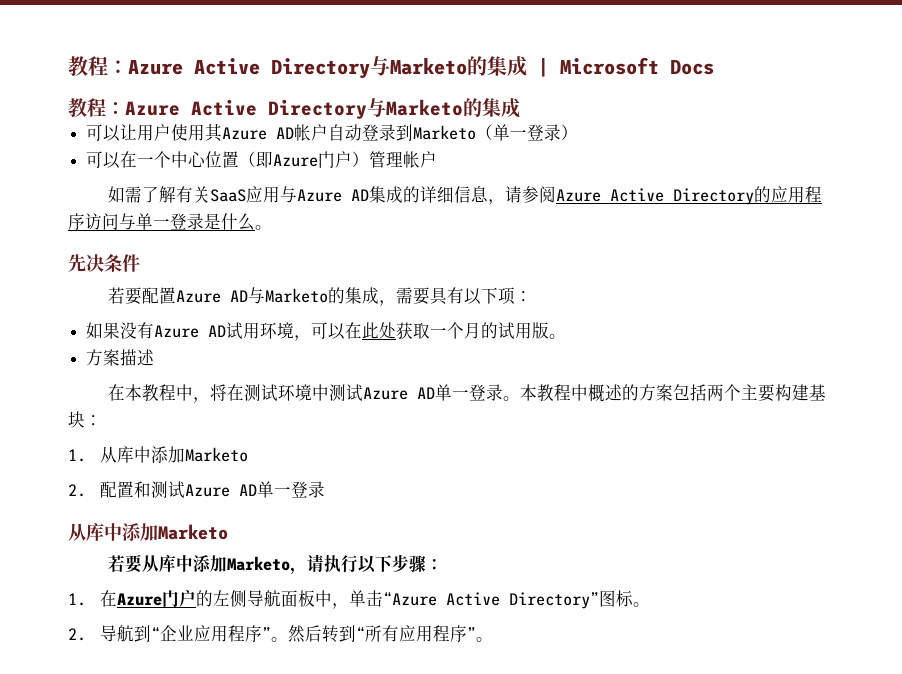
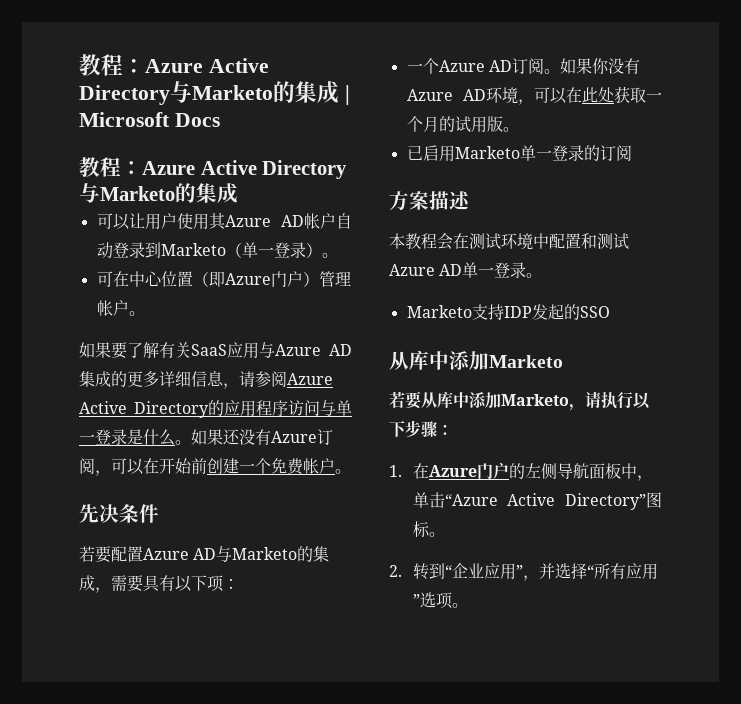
- 可以让用户使用其Azure AD帐户自动登录到Marketo（单一登录）
- 可以在一个中心位置（即Azure门户）管理帐户
- 如需了解有关SaaS应用与Azure AD集成的详细信息，请参阅Azure Active Directory的应用程序访问与单一登录是什么。
+ 可以让用户使用其Azure AD帐户自动登录到Marketo（单一登录）。
+ 可在中心位置（即Azure门户）管理帐户。
+ 如果要了解有关SaaS应用与Azure AD集成的更多详细信息，请参阅Azure Active Directory的应用程序访问与单一登录是什么。如果还没有Azure订阅，可以在开始前创建一个免费帐户。
- 如果没有Azure AD试用环境，可以在此处获取一个月的试用版。
+ 一个Azure AD订阅。如果你没有Azure AD环境，可以在此处获取一个月的试用版。
+ 已启用Marketo单一登录的订阅
  方案描述
- 在本教程中，将在测试环境中测试Azure AD单一登录。本教程中概述的方案包括两个主要构建基块：
- 1.从库中添加Marketo
- 2.配置和测试Azure AD单一登录
+ 本教程会在测试环境中配置和测试Azure AD单一登录。
+ Marketo支持IDP发起的SSO
- 2.导航到“企业应用程序”。然后转到“所有应用程序”。
+ 2.转到“企业应用”，并选择“所有应用”选项。

